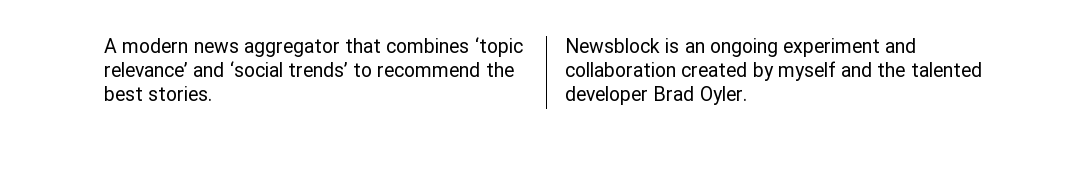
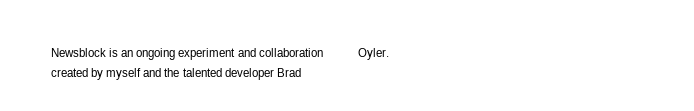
- A modern news aggregator that combines ‘topic relevance’ and ‘social trends’ to recommend the best stories.

